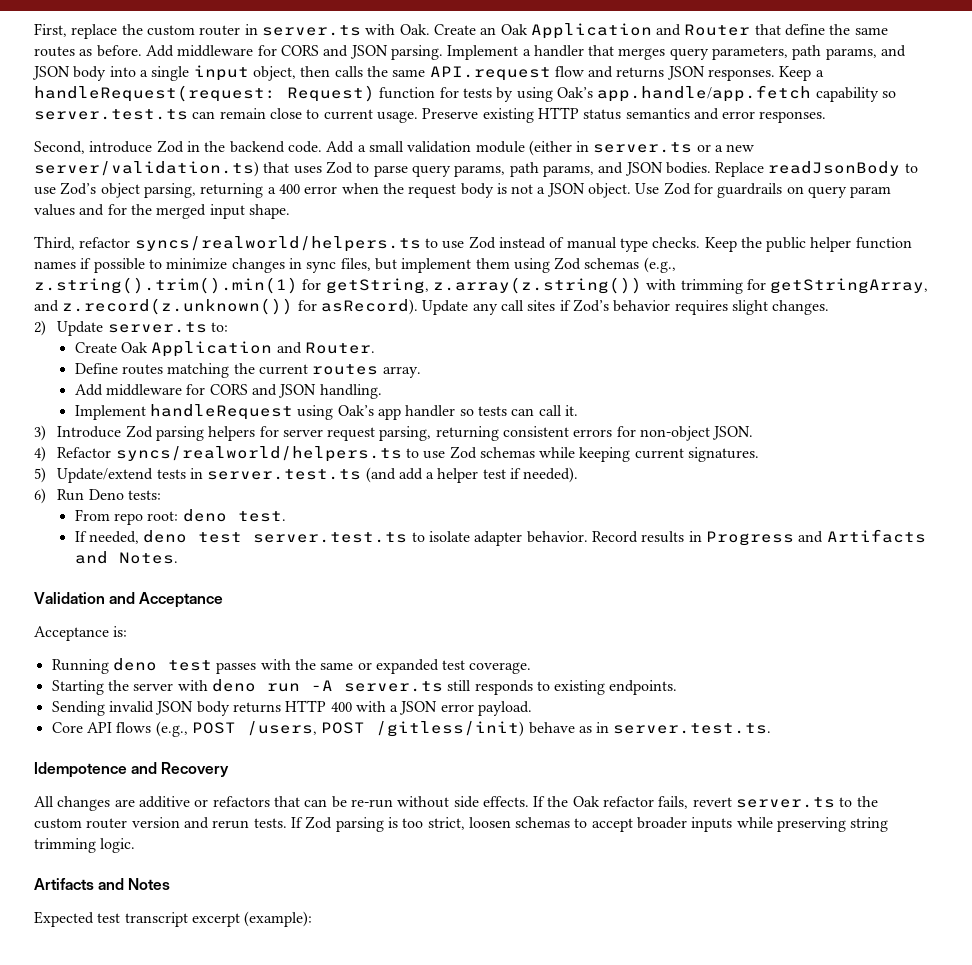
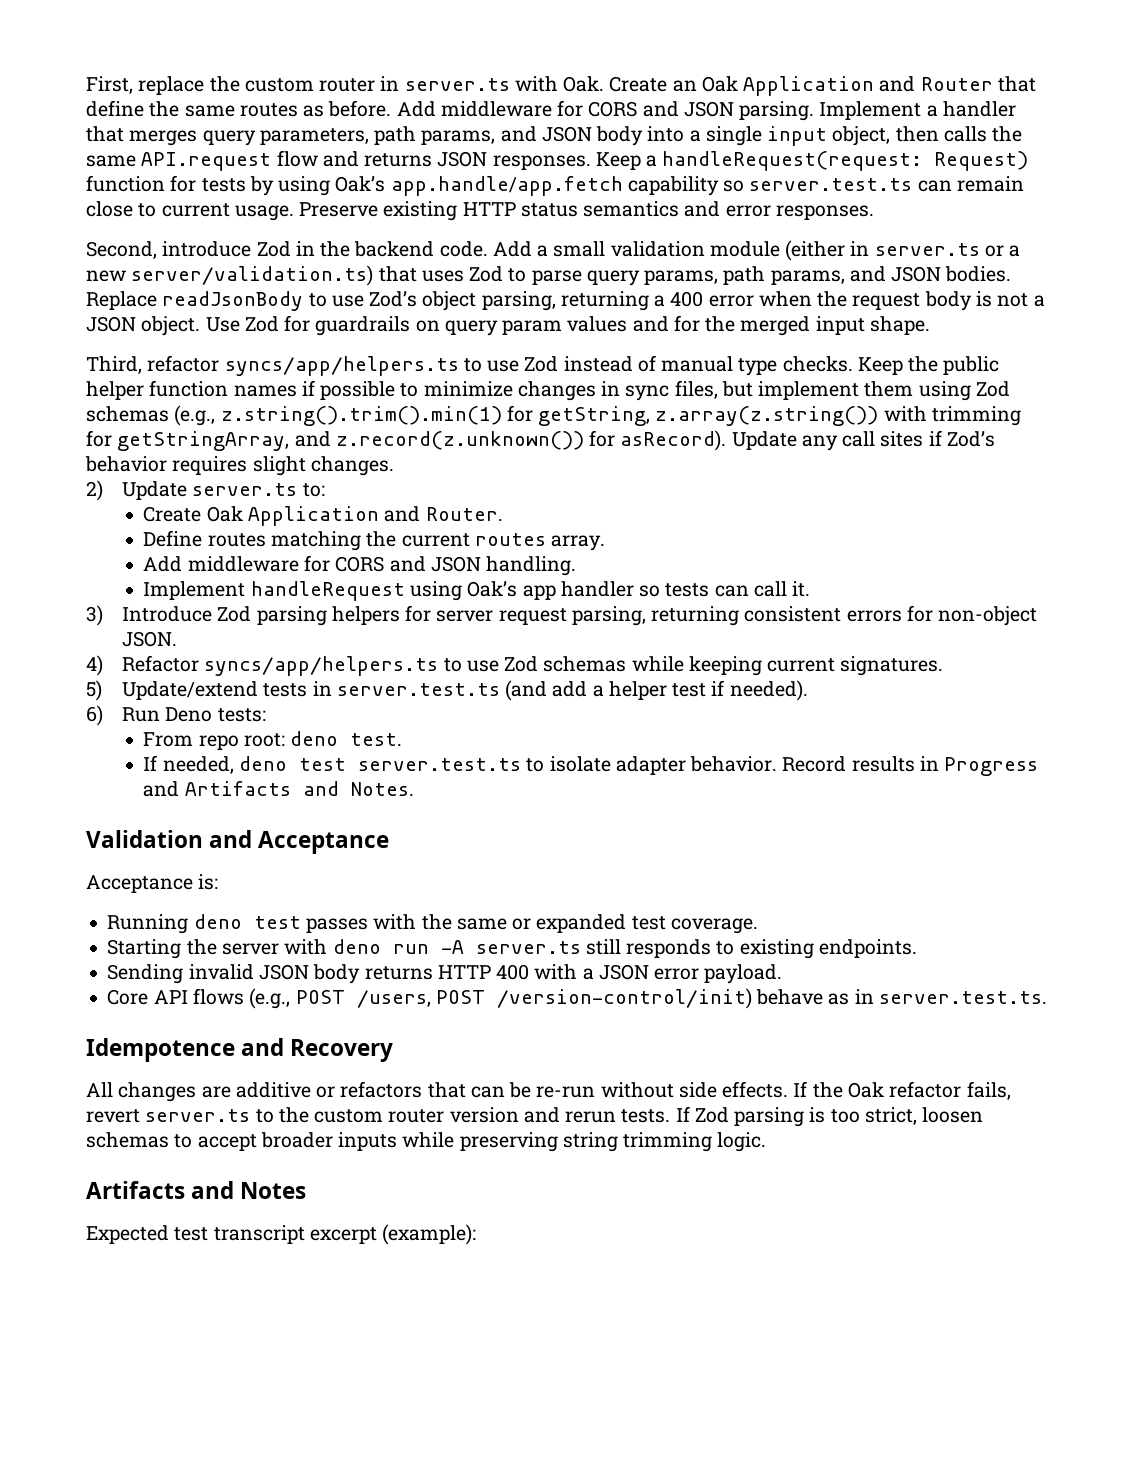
- Third, refactor syncs/realworld/helpers.ts to use Zod instead of manual type checks.
+ Third, refactor syncs/app/helpers.ts to use Zod instead of manual type checks.
- 4) Refactor syncs/realworld/helpers.ts to use Zod schemas while keeping current signatures.
+ 4) Refactor syncs/app/helpers.ts to use Zod schemas while keeping current signatures.
- Core API flows (e.g., POST /users, POST /gitless/init) behave as in server.test.ts.
+ Core API flows (e.g., POST /users, POST /version-control/init) behave as in server.test.ts.

